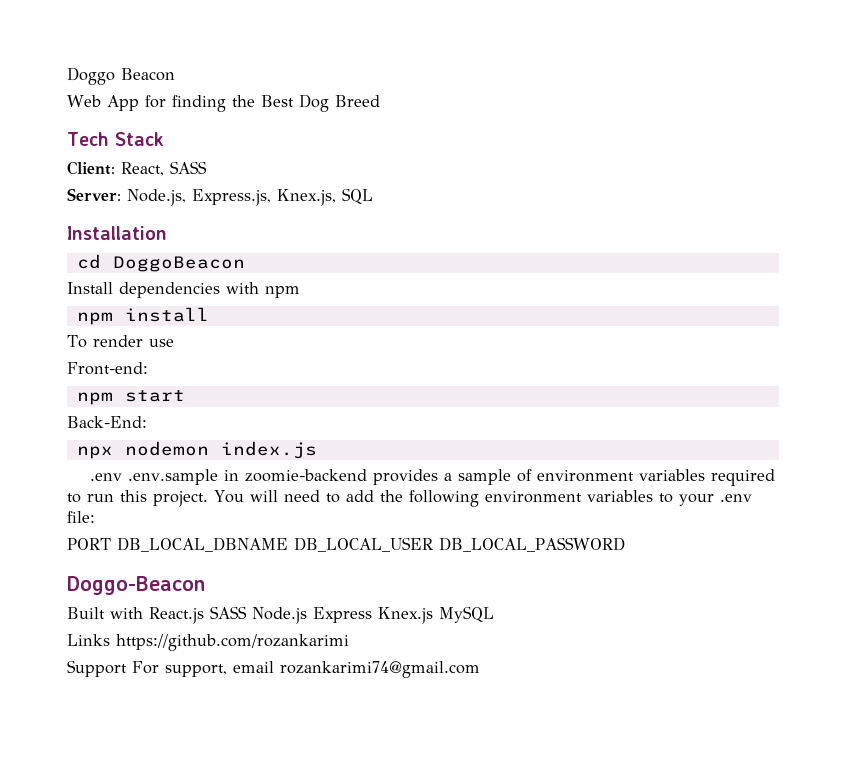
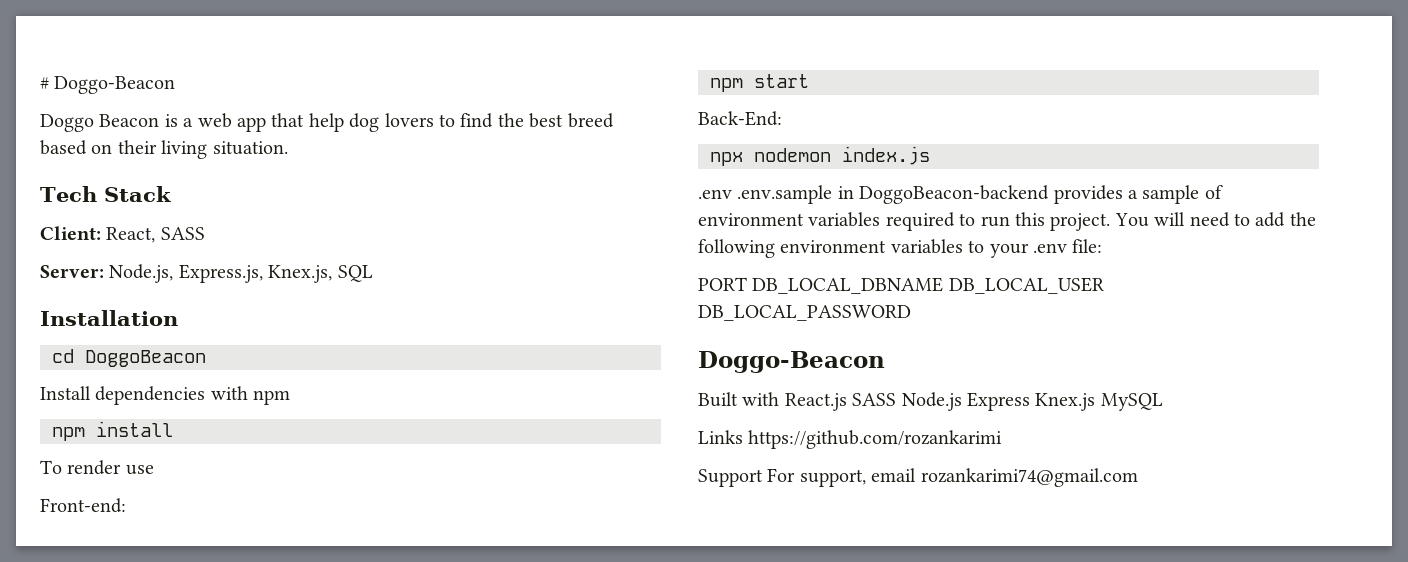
+ # Doggo-Beacon
- Doggo Beacon
- Web App for finding the Best Dog Breed
+ Doggo Beacon is a web app that help dog lovers to find the best breed based on their living situation.
- .env .env.sample in zoomie-backend provides a sample of environment variables required to run this project.
+ .env .env.sample in DoggoBeacon-backend provides a sample of environment variables required to run this project.

